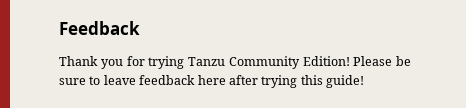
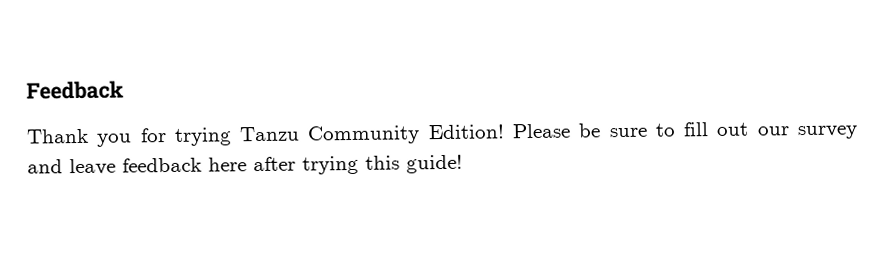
- Please be sure to leave feedback here after trying this guide!
+ Please be sure to fill out our survey and leave feedback here after trying this guide!

